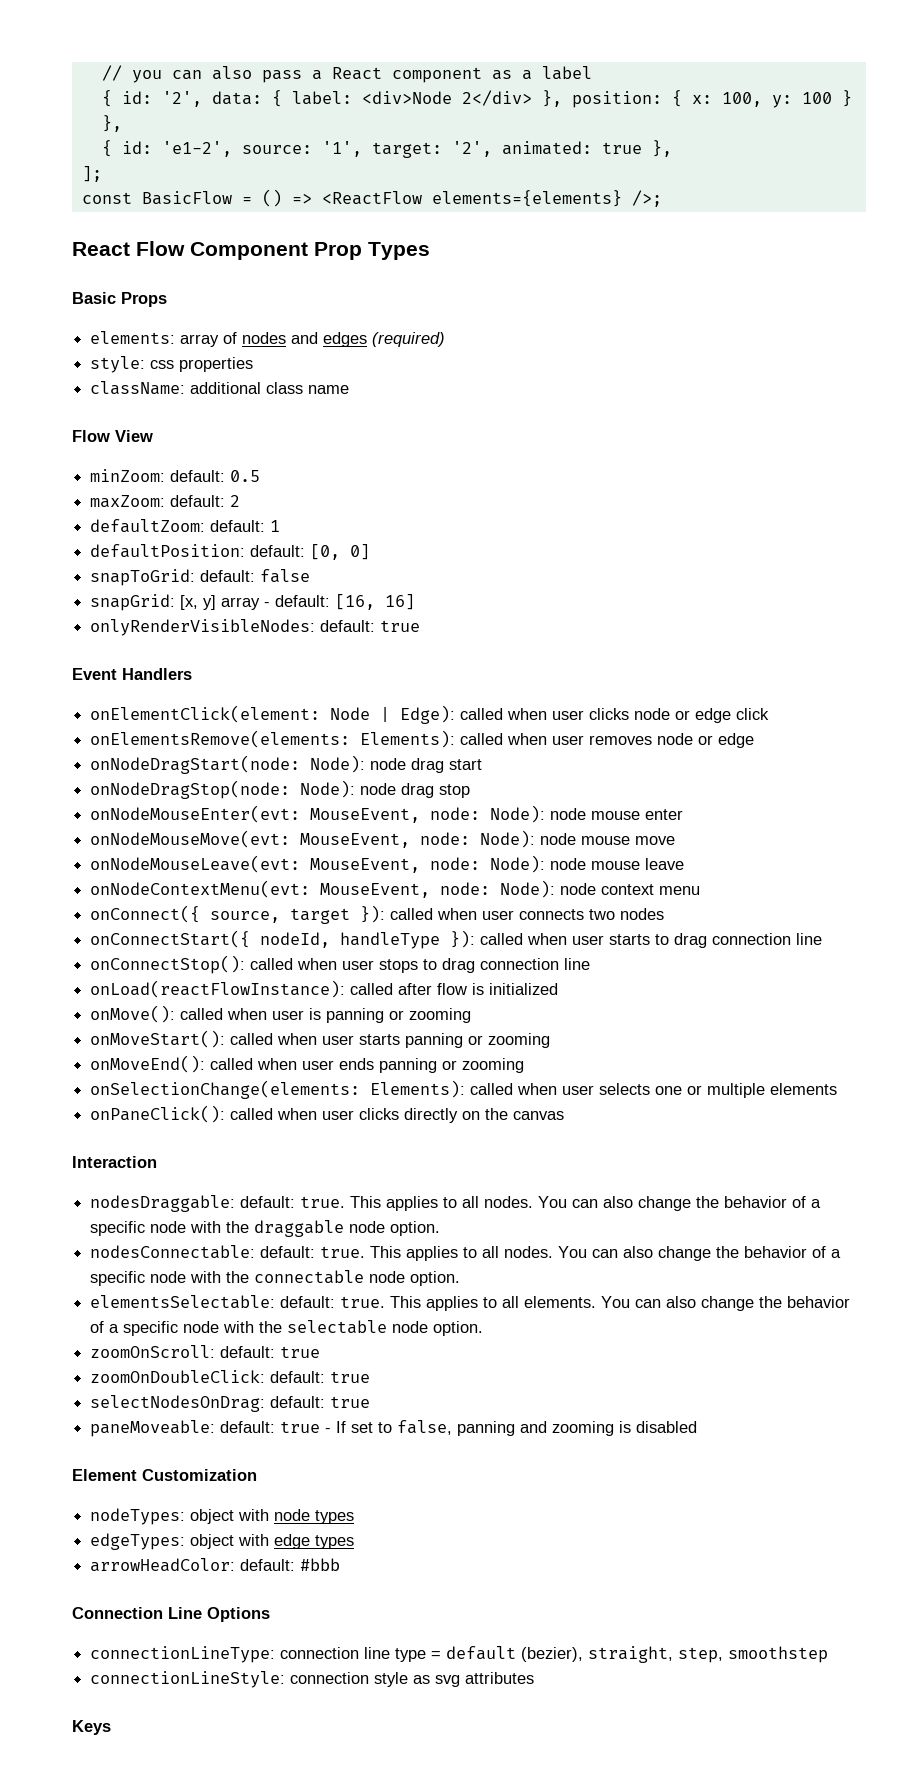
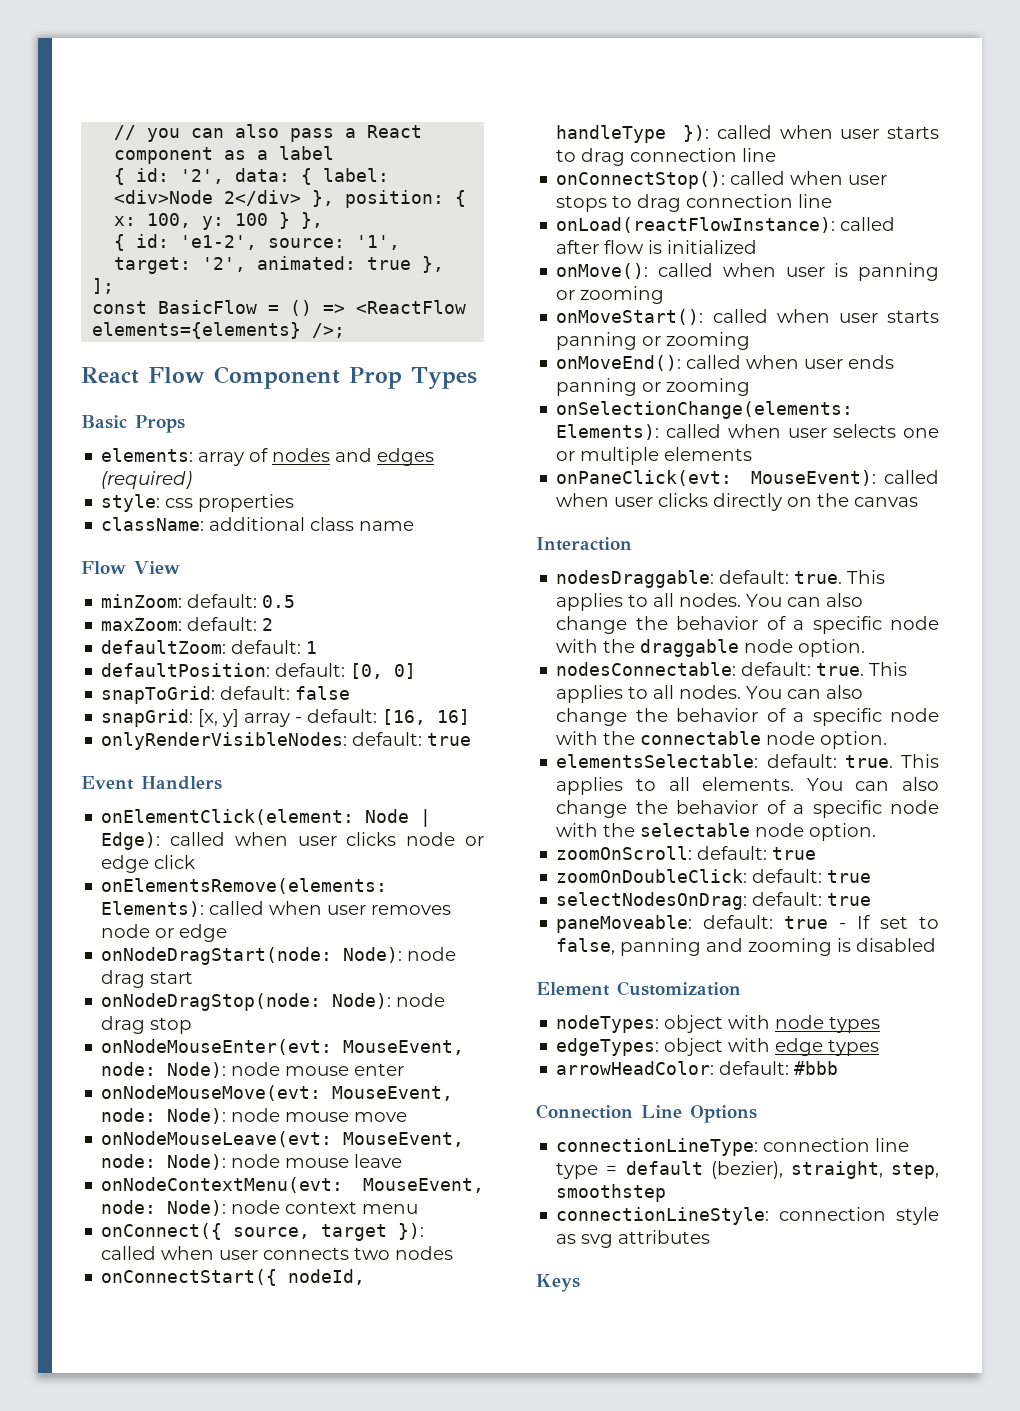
- onPaneClick(): called when user clicks directly on the canvas
+ onPaneClick(evt: MouseEvent): called when user clicks directly on the canvas

